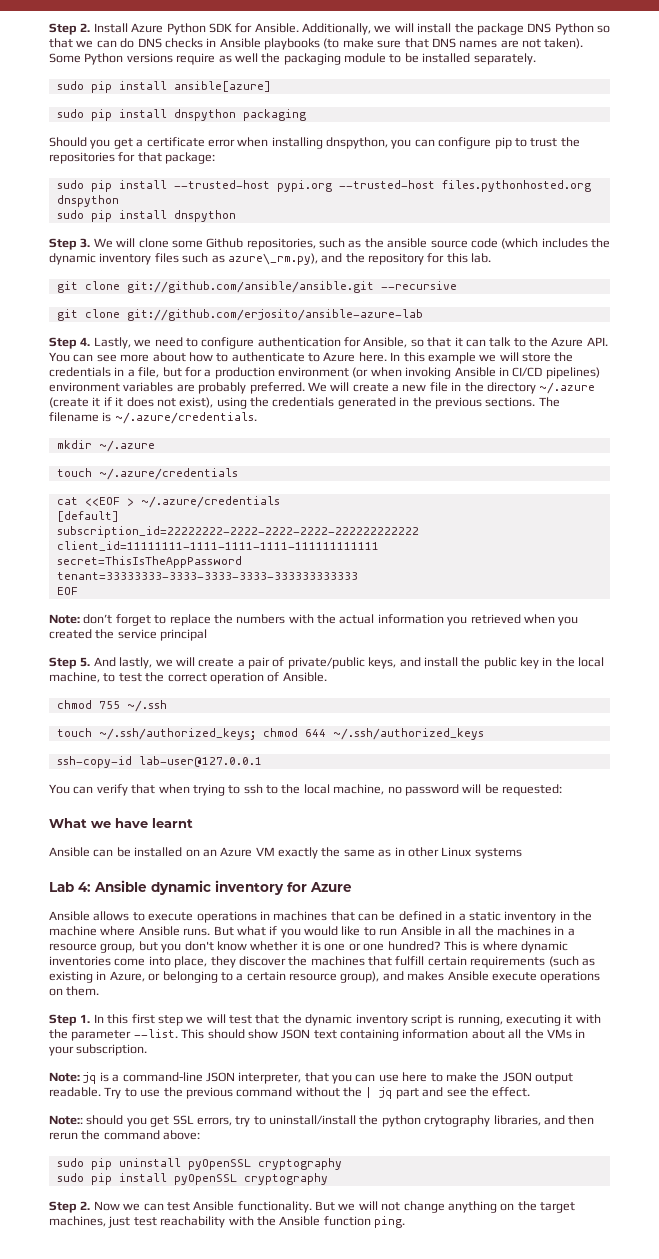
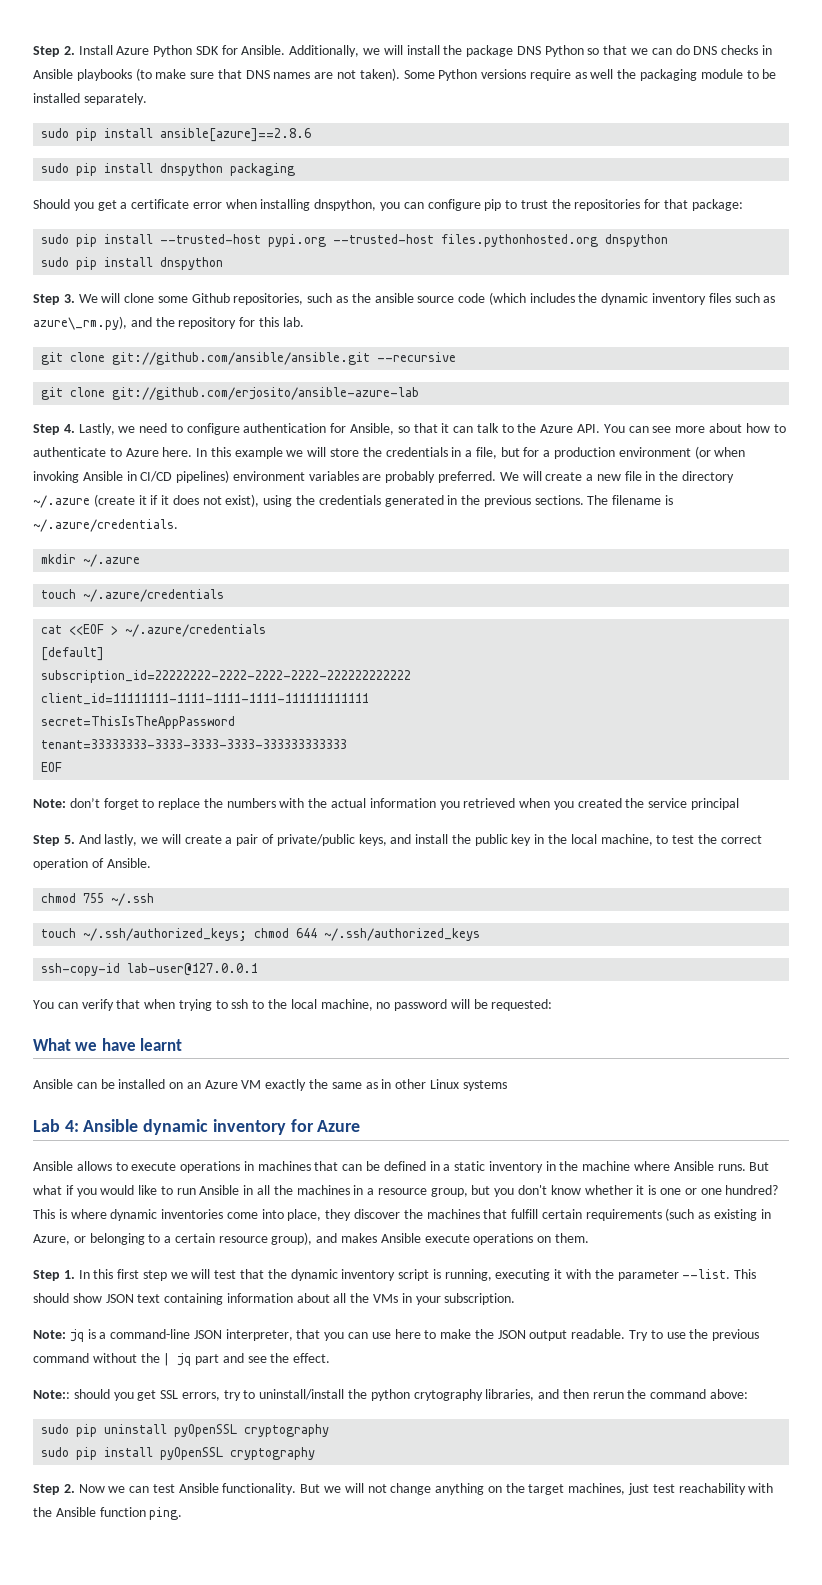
- sudo pip install ansible[azure]
+ sudo pip install ansible[azure]==2.8.6

